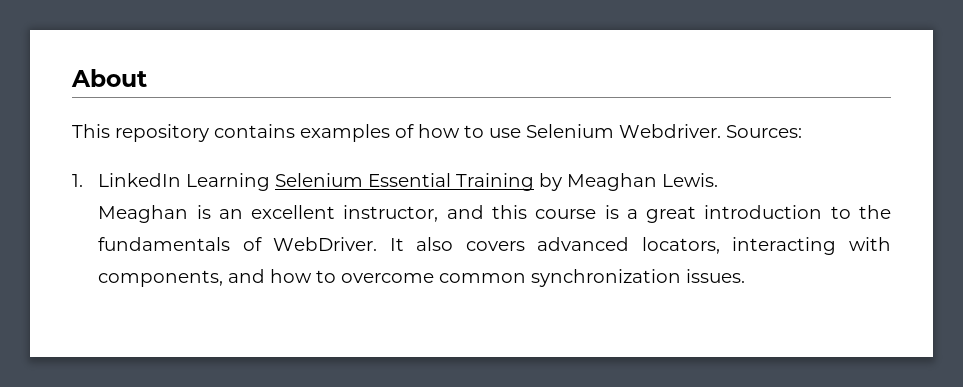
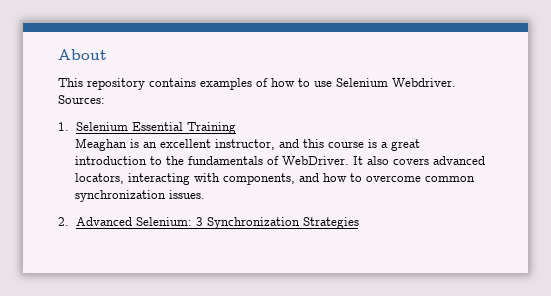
- 1. LinkedIn Learning Selenium Essential Training by Meaghan Lewis.
+ 1. Selenium Essential Training
+ 2. Advanced Selenium: 3 Synchronization Strategies

